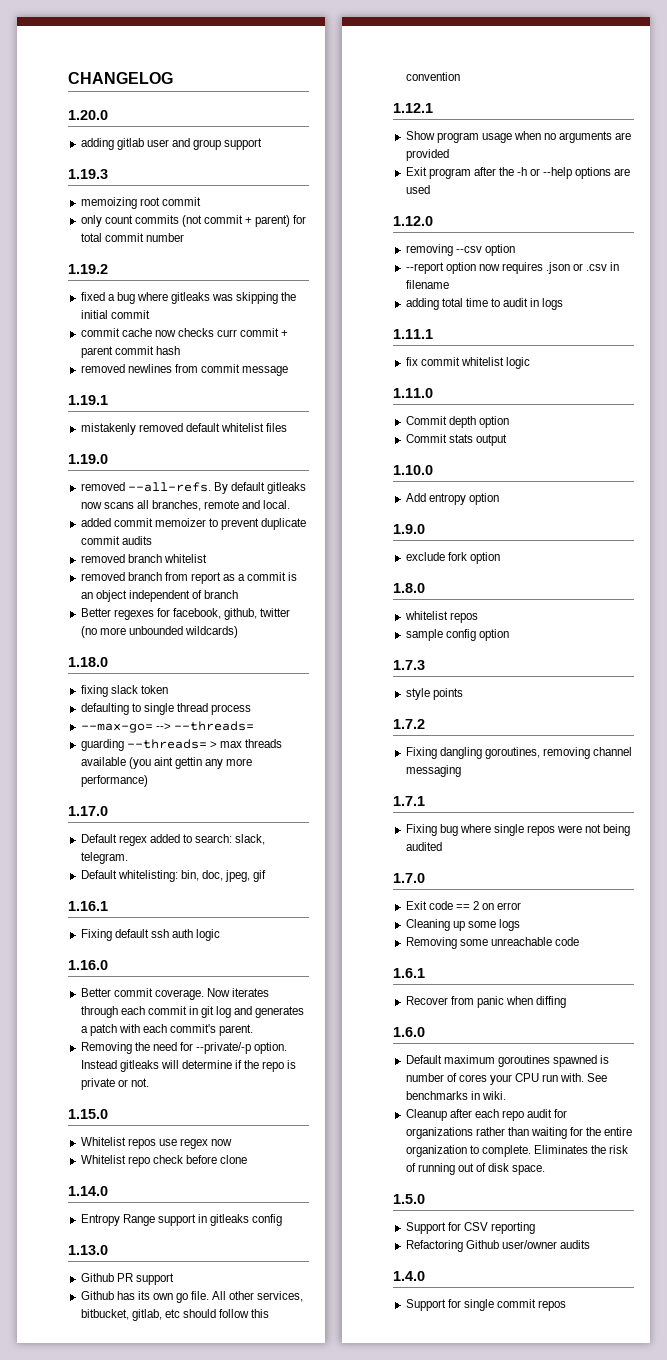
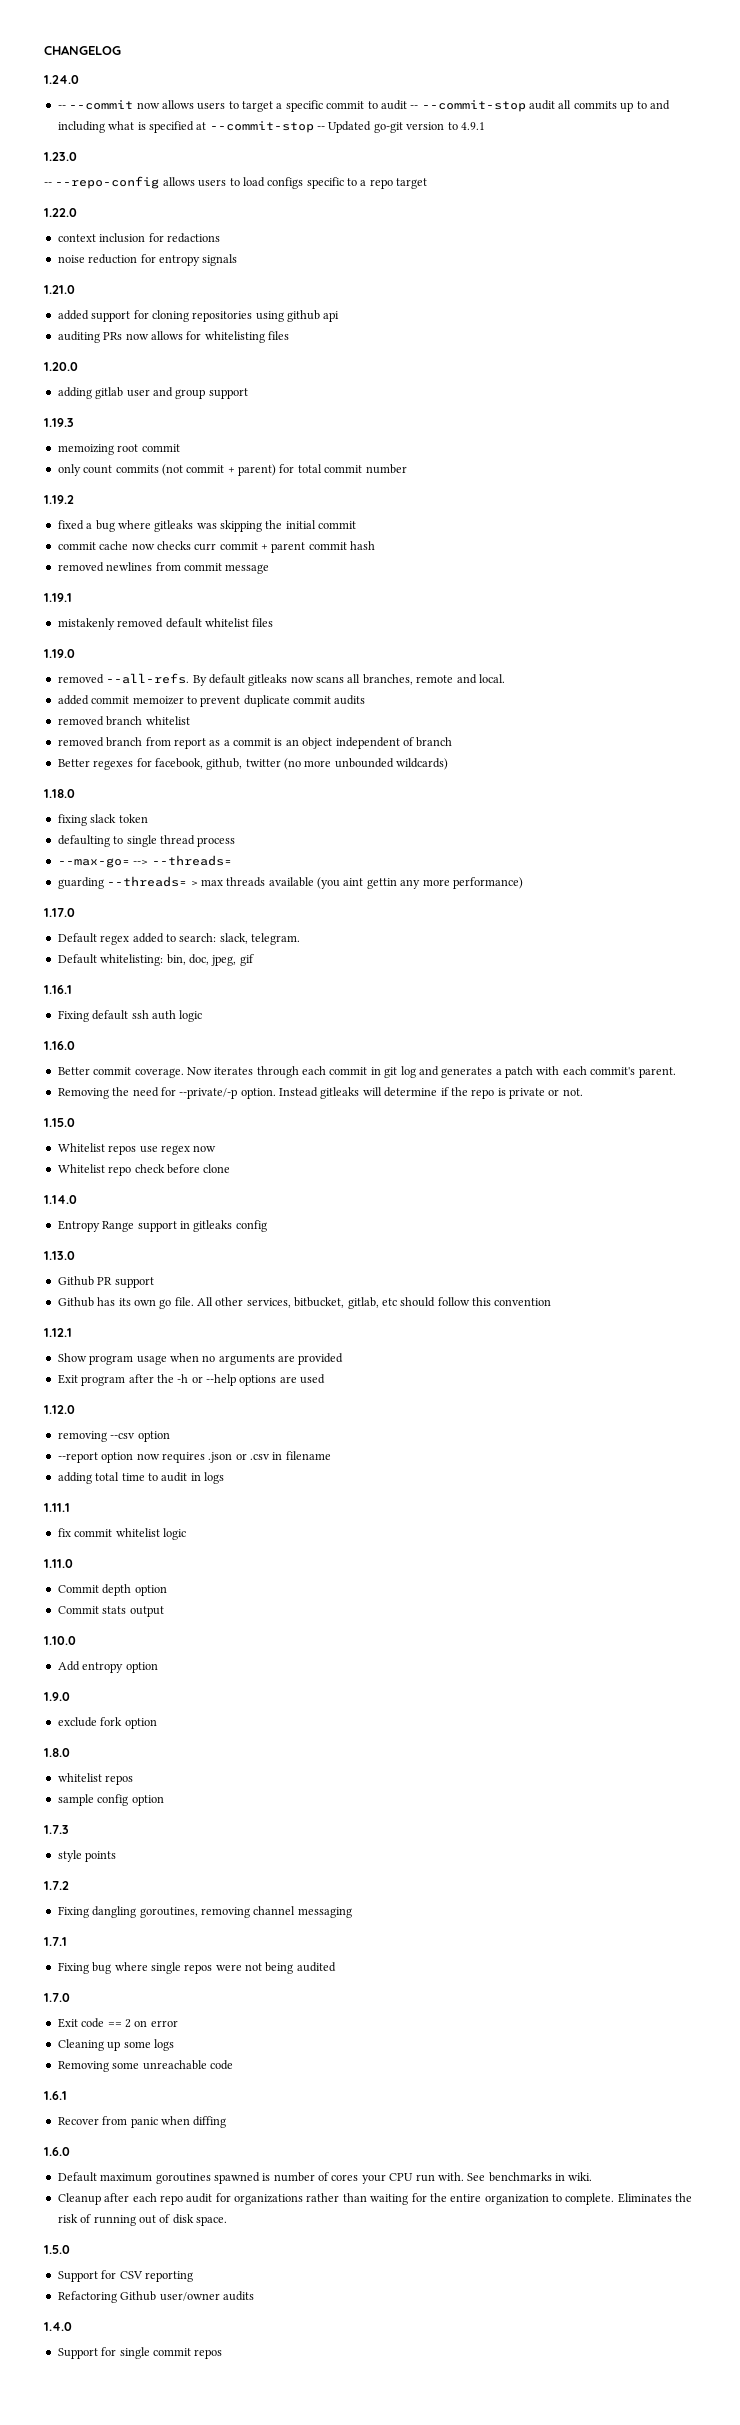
+ 1.24.0
+ -- --commit now allows users to target a specific commit to audit -- --commit-stop audit all commits up to and including what is specified at --commit-stop -- Updated go-git version to 4.9.1
+ 1.23.0
+ -- --repo-config allows users to load configs specific to a repo target
+ 1.22.0
+ context inclusion for redactions
+ noise reduction for entropy signals
+ 1.21.0
+ added support for cloning repositories using github api
+ auditing PRs now allows for whitelisting files

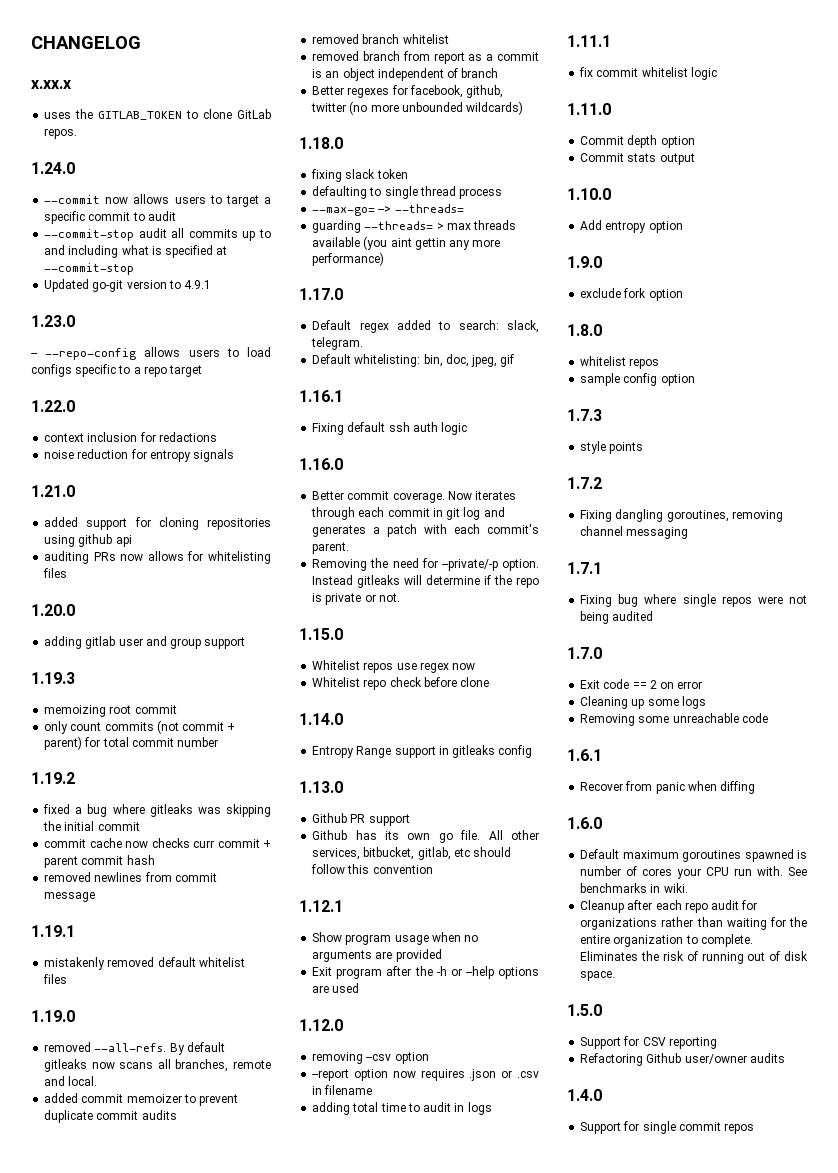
+ x.xx.x
+ uses the GITLAB_TOKEN to clone GitLab repos.
- -- --commit now allows users to target a specific commit to audit -- --commit-stop audit all commits up to and including what is specified at --commit-stop -- Updated go-git version to 4.9.1
+ --commit now allows users to target a specific commit to audit
+ --commit-stop audit all commits up to and including what is specified at --commit-stop
+ Updated go-git version to 4.9.1

